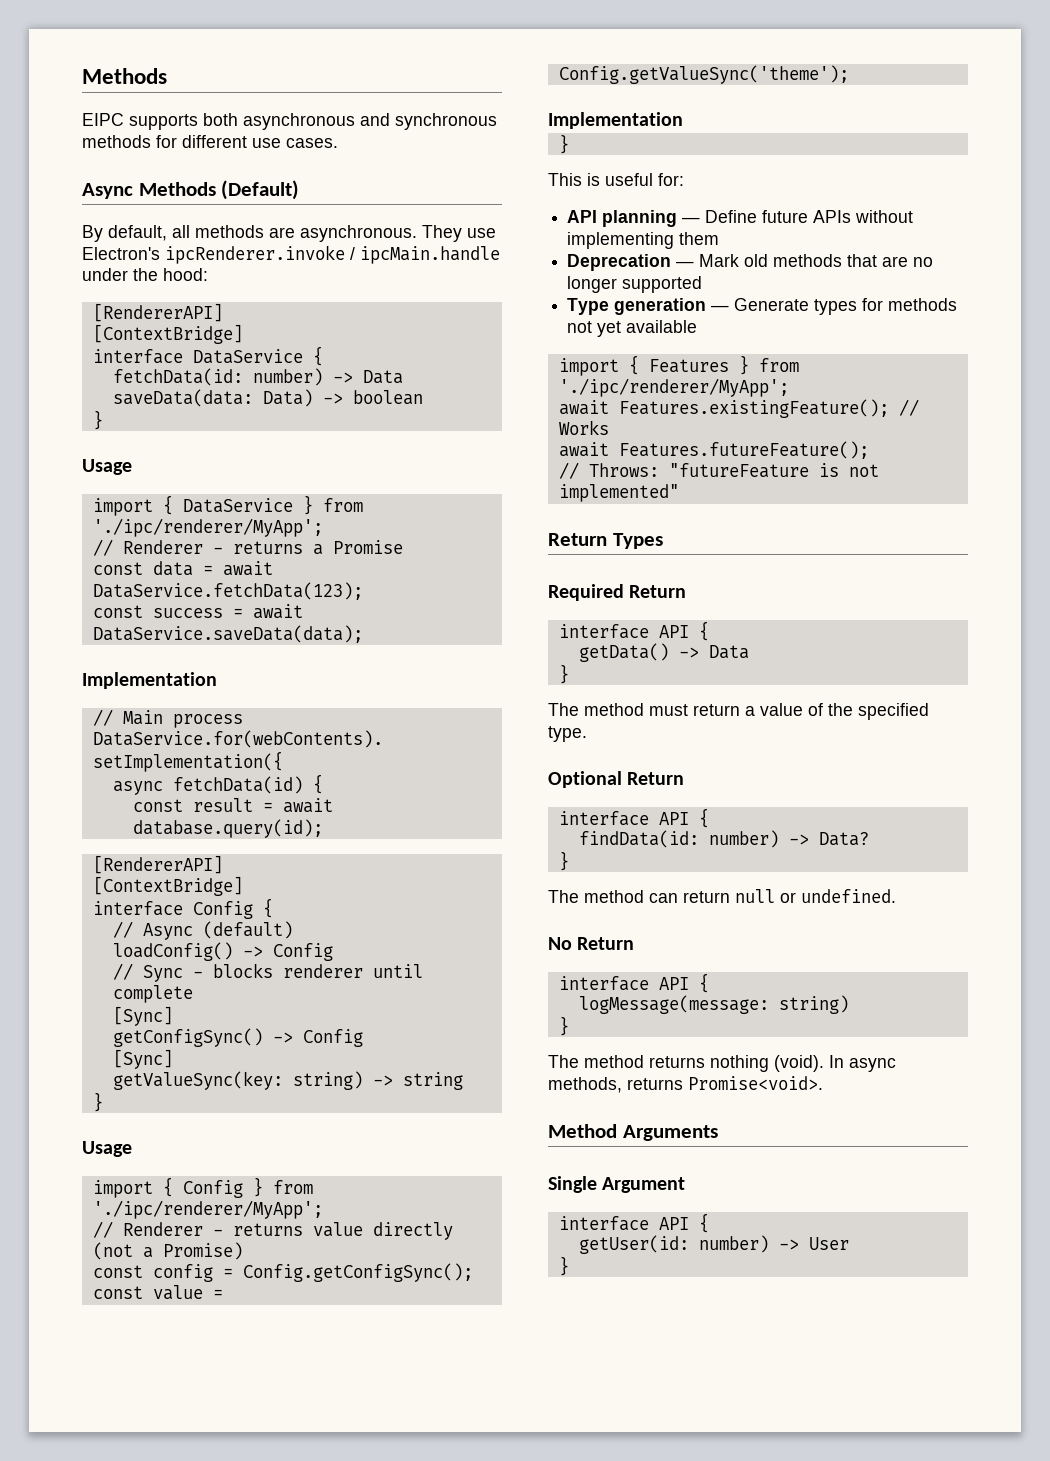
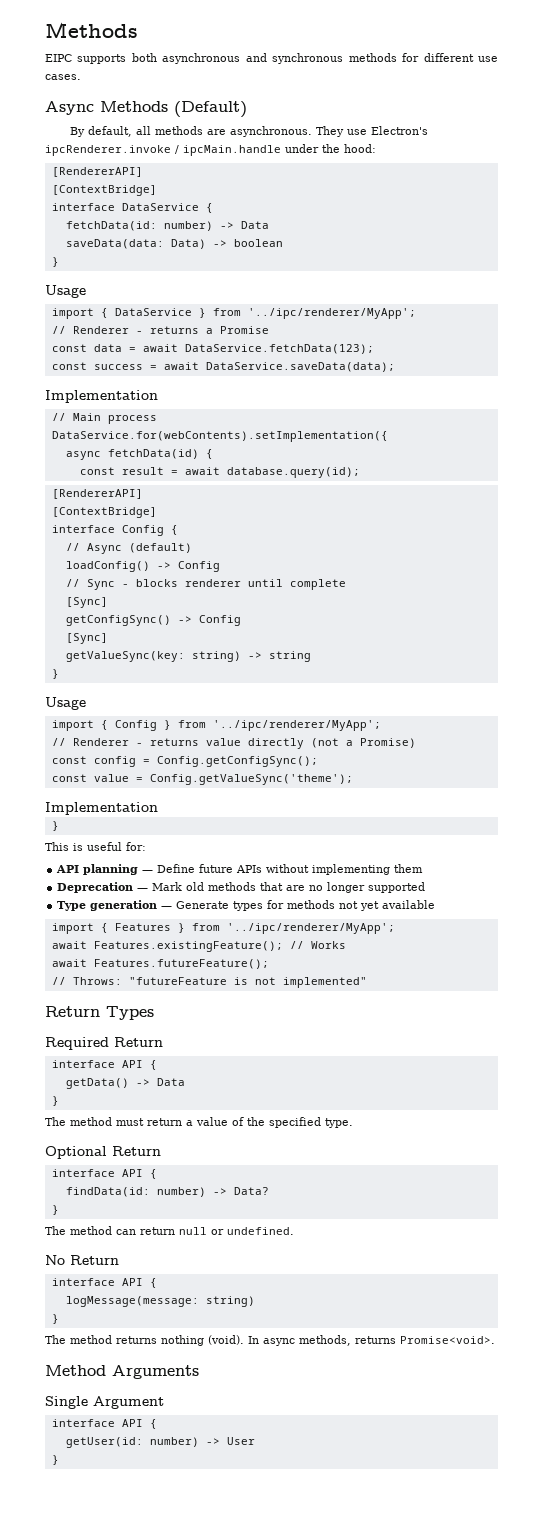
- import { DataService } from './ipc/renderer/MyApp';
+ import { DataService } from '../ipc/renderer/MyApp';
- import { Config } from './ipc/renderer/MyApp';
+ import { Config } from '../ipc/renderer/MyApp';
- import { Features } from './ipc/renderer/MyApp';
+ import { Features } from '../ipc/renderer/MyApp';

